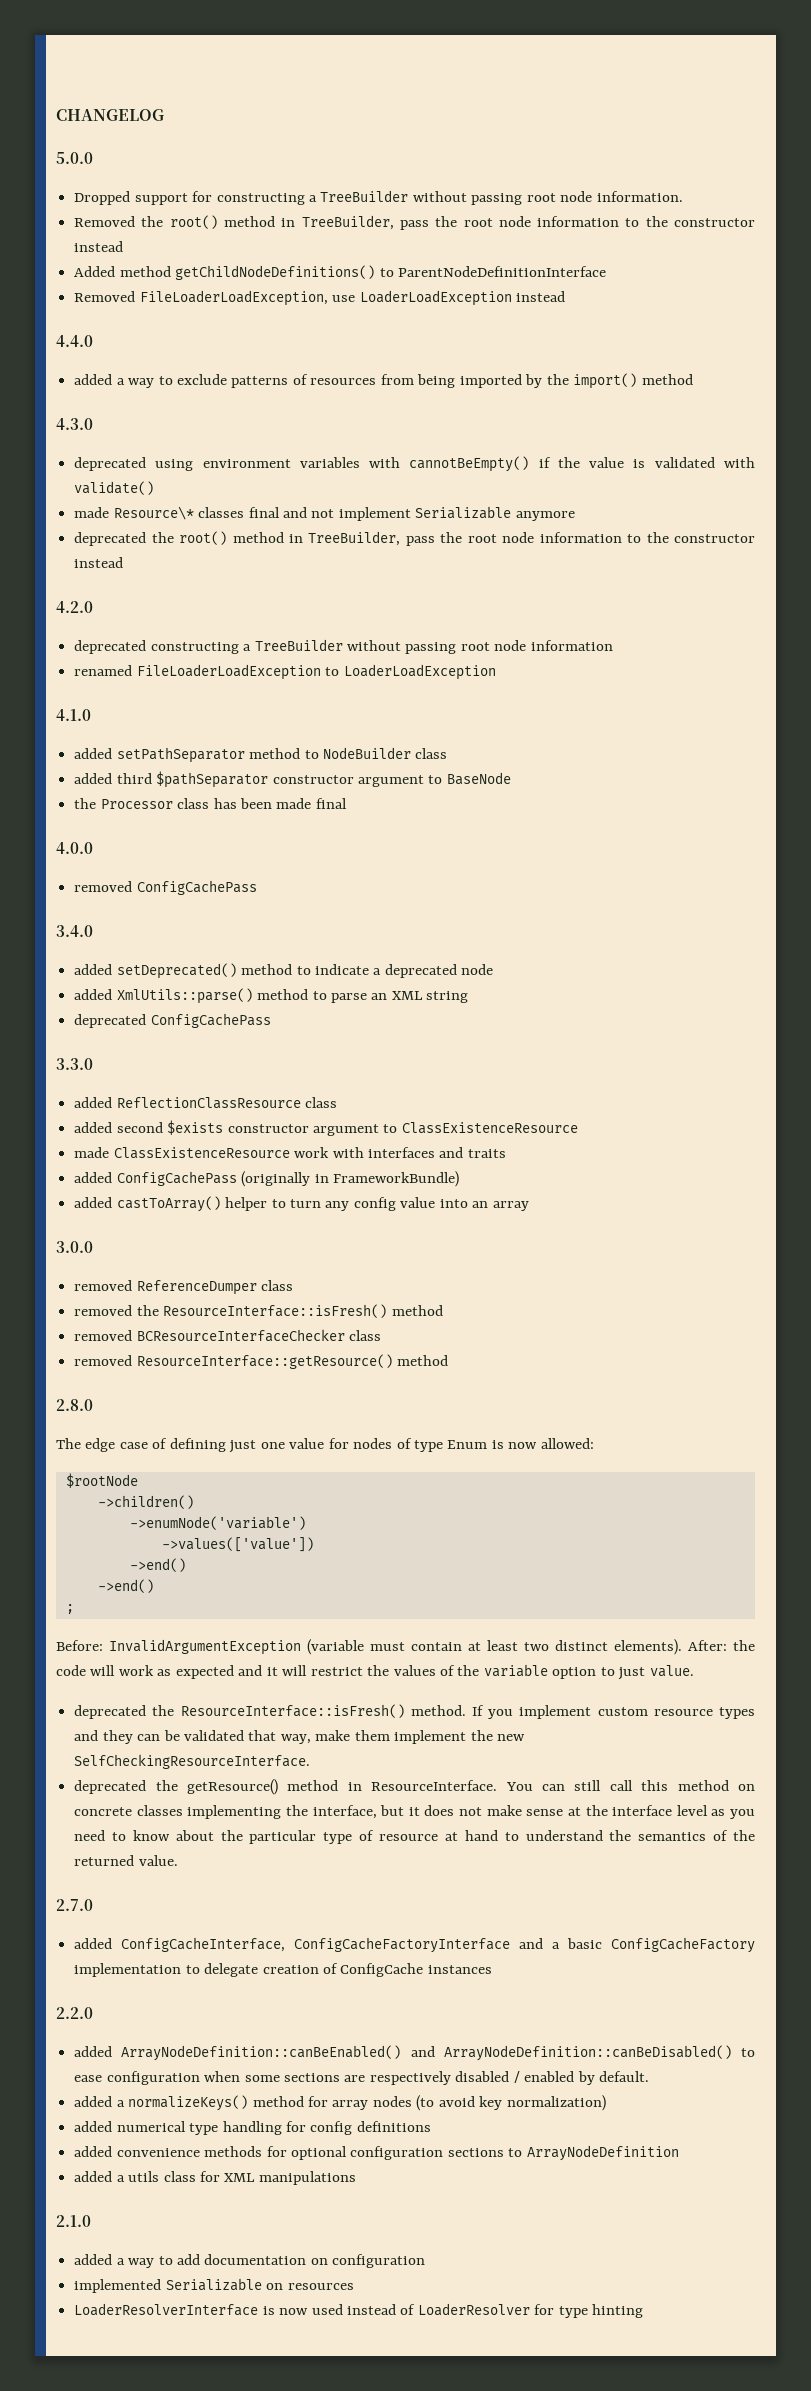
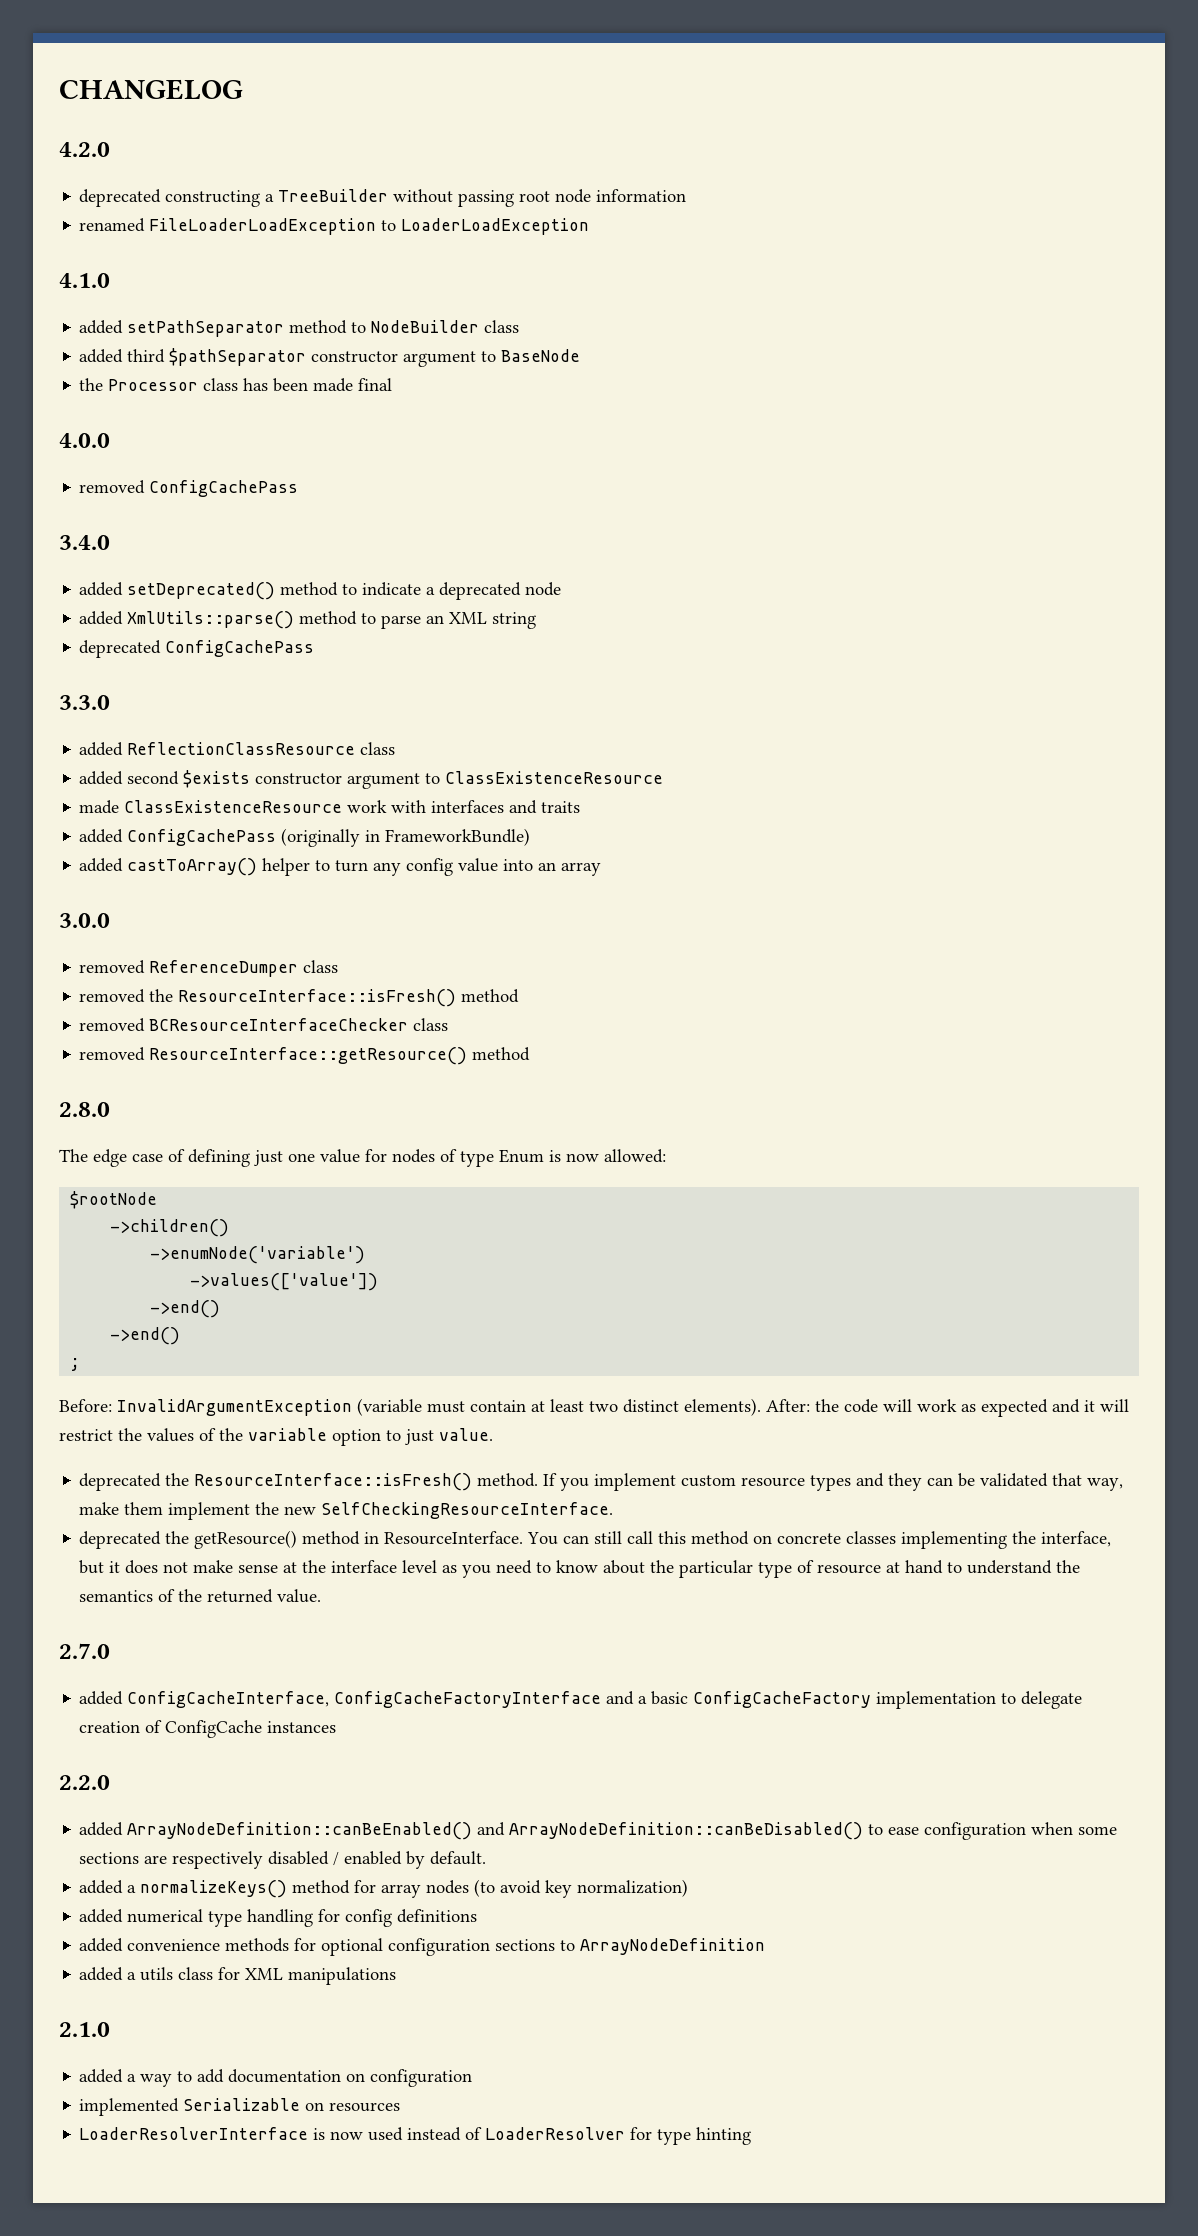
- 5.0.0
- Dropped support for constructing a TreeBuilder without passing root node information.
- Removed the root() method in TreeBuilder, pass the root node information to the constructor instead
- Added method getChildNodeDefinitions() to ParentNodeDefinitionInterface
- Removed FileLoaderLoadException, use LoaderLoadException instead
- 4.4.0
- added a way to exclude patterns of resources from being imported by the import() method
- 4.3.0
- deprecated using environment variables with cannotBeEmpty() if the value is validated with validate()
- made Resource\* classes final and not implement Serializable anymore
- deprecated the root() method in TreeBuilder, pass the root node information to the constructor instead

